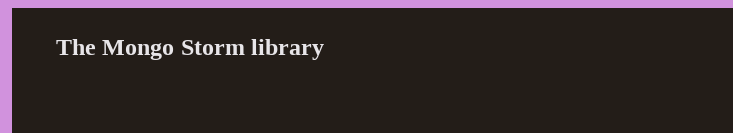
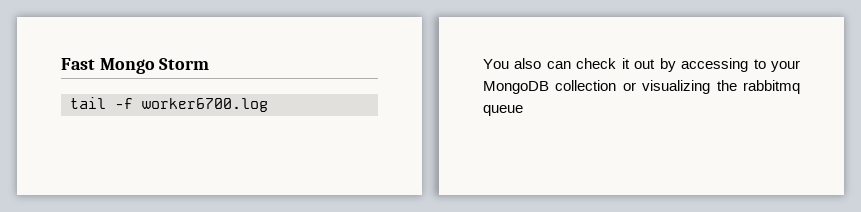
- The Mongo Storm library
+ Fast Mongo Storm
+ tail -f worker6700.log
+ You also can check it out by accessing to your MongoDB collection or visualizing the rabbitmq queue

